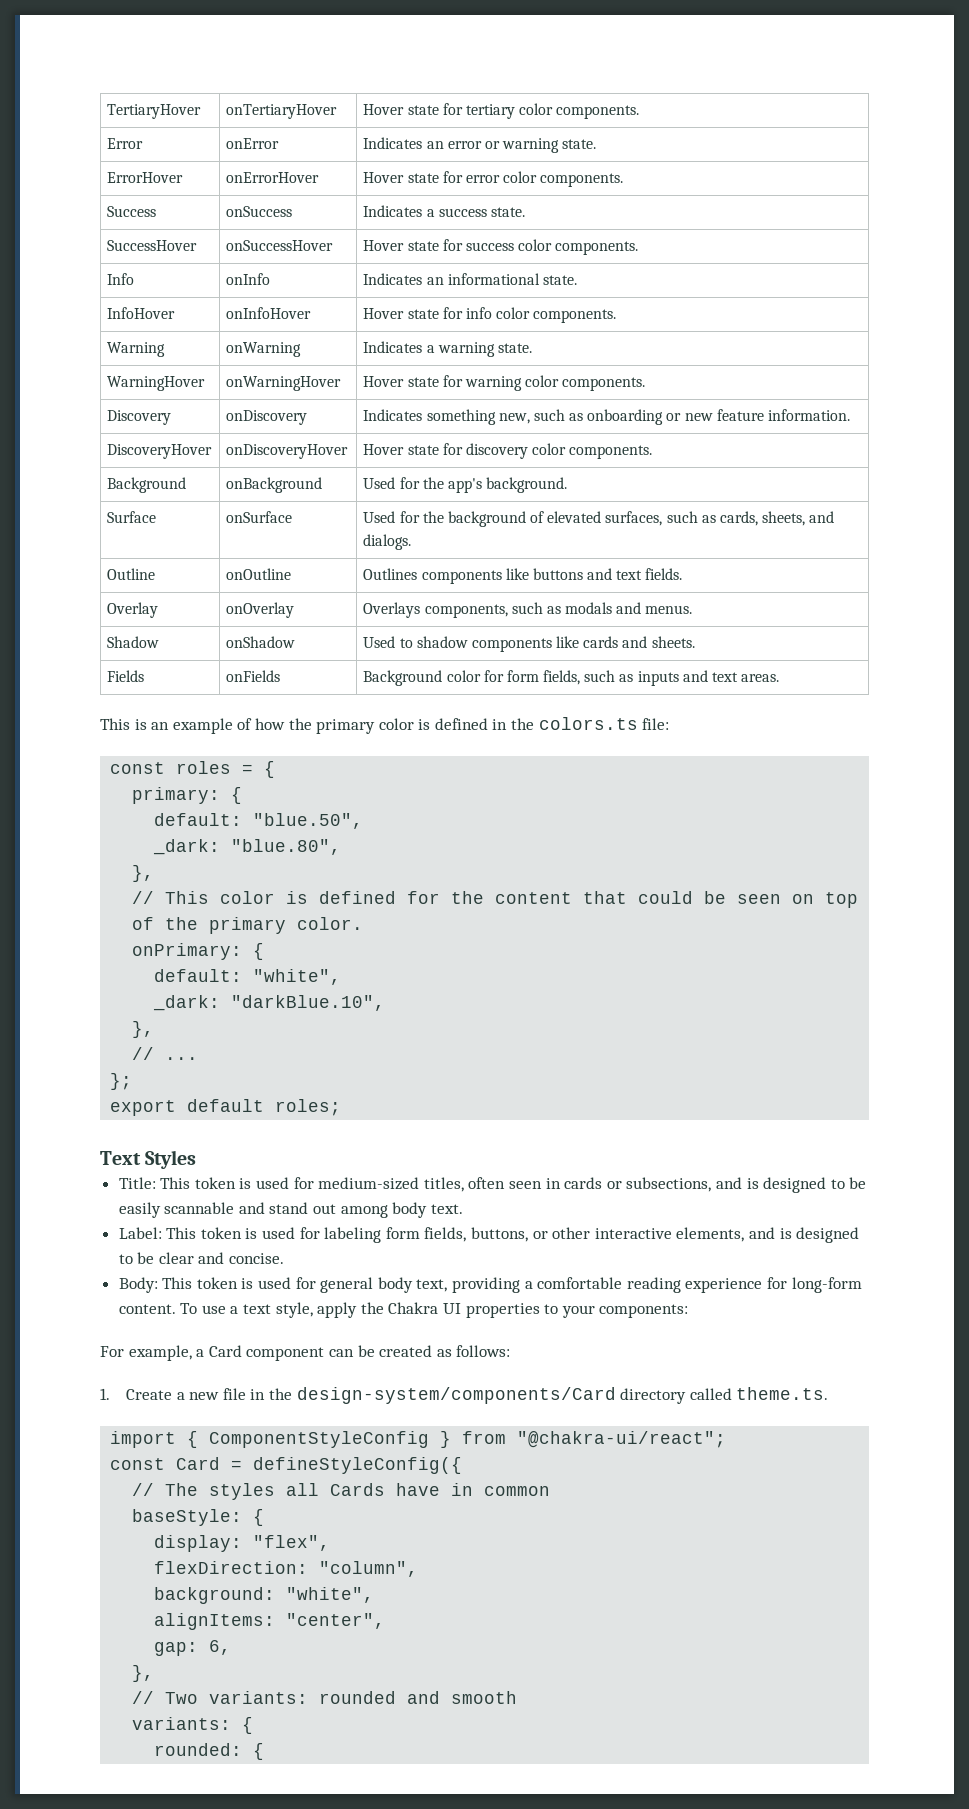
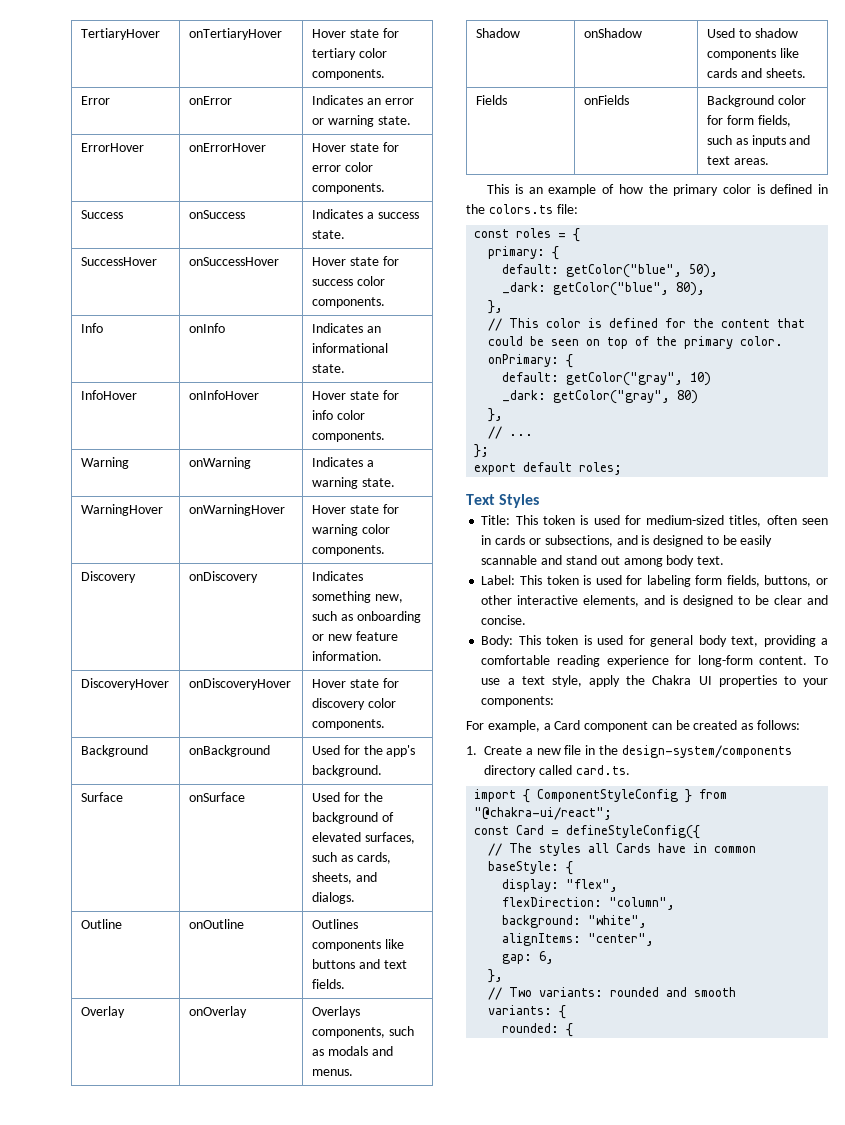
- default: "blue.50",
- _dark: "blue.80",
+ default: getColor("blue", 50),
+ _dark: getColor("blue", 80),
- default: "white",
- _dark: "darkBlue.10",
+ default: getColor("gray", 10)
+ _dark: getColor("gray", 80)
- 1. Create a new file in the design-system/components/Card directory called theme.ts.
+ 1. Create a new file in the design-system/components directory called card.ts.

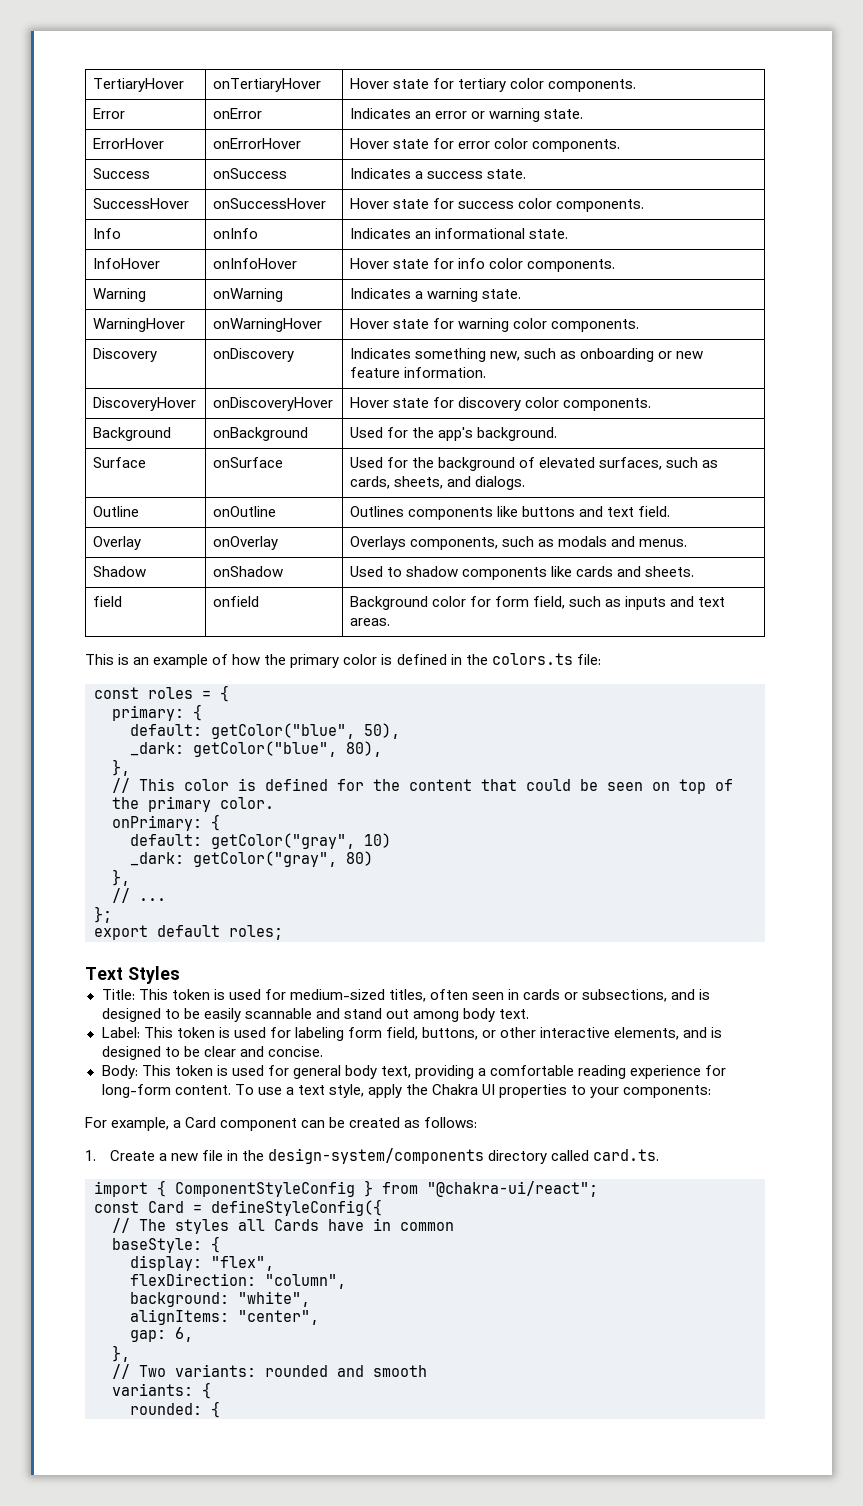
- Outline | onOutline | Outlines components like buttons and text fields.
+ Outline | onOutline | Outlines components like buttons and text field.
- Fields | onFields | Background color for form fields, such as inputs and text areas.
+ field | onfield | Background color for form field, such as inputs and text areas.
- Label: This token is used for labeling form fields, buttons, or other interactive elements, and is designed to be clear and concise.
+ Label: This token is used for labeling form field, buttons, or other interactive elements, and is designed to be clear and concise.

